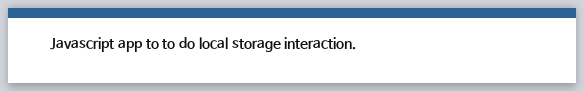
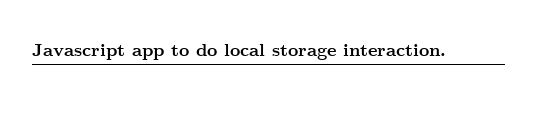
- Javascript app to to do local storage interaction.
+ Javascript app to do local storage interaction.

